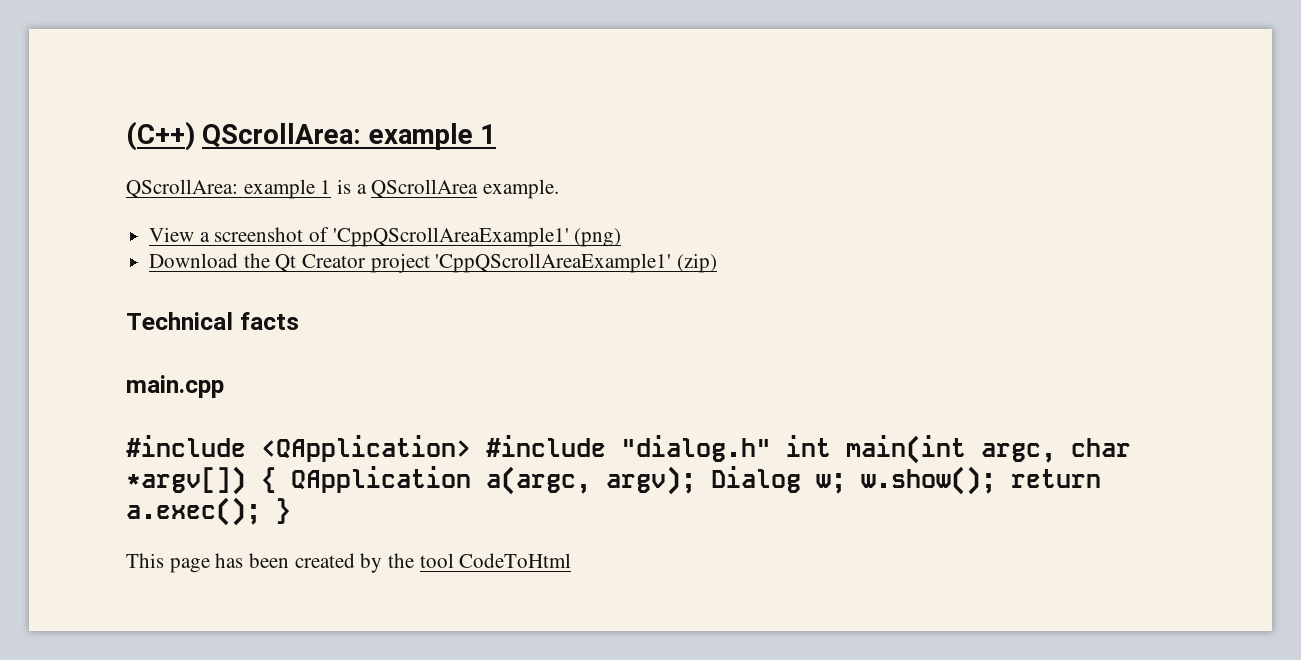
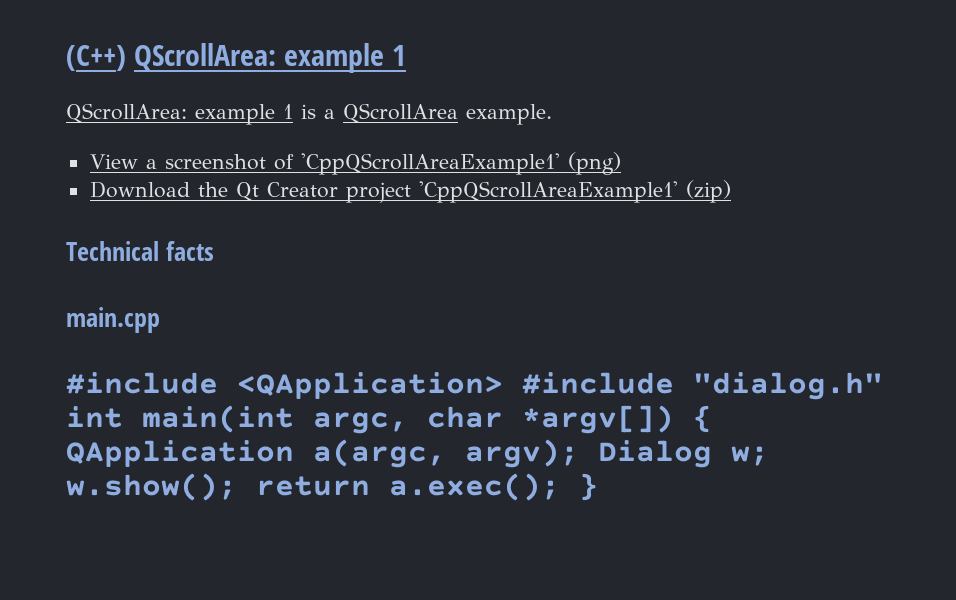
- This page has been created by the tool CodeToHtml

